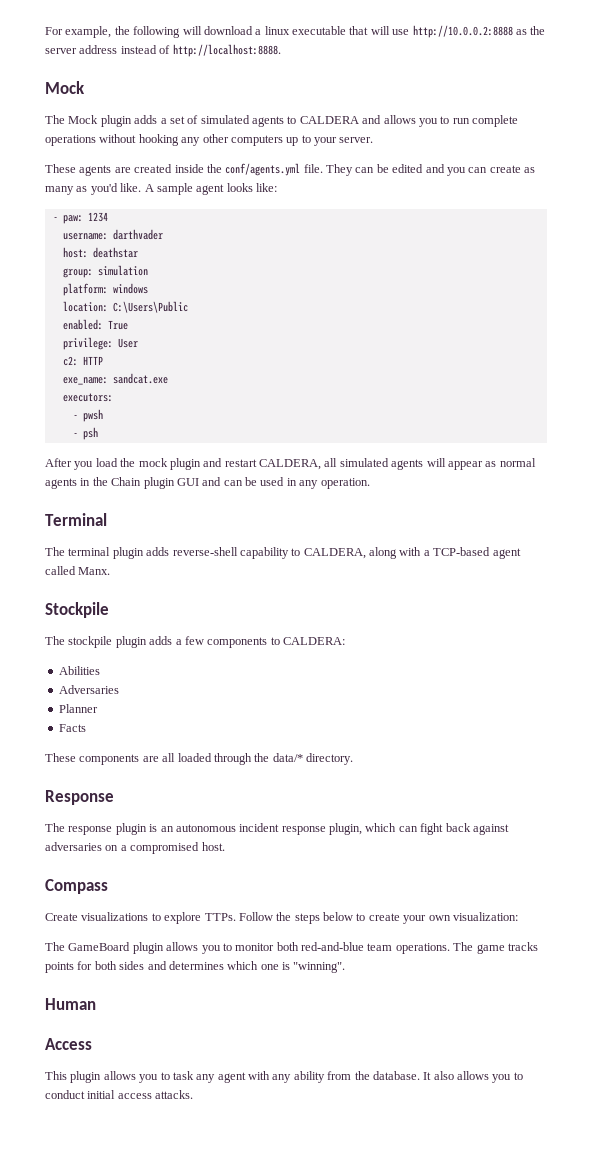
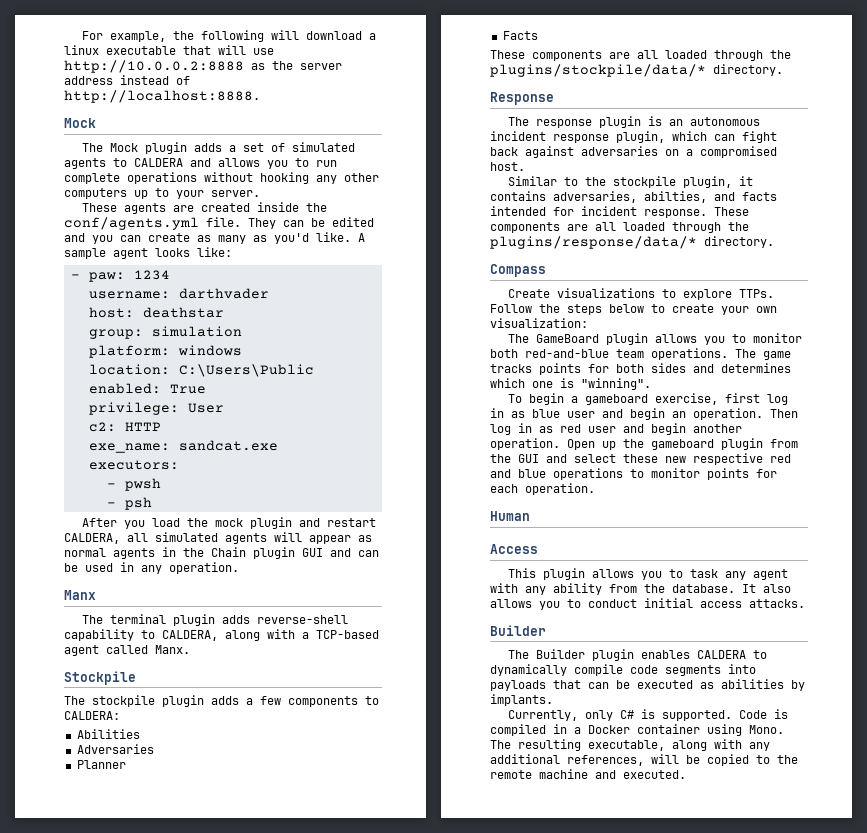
- Terminal
+ Manx
- These components are all loaded through the data/* directory.
+ These components are all loaded through the plugins/stockpile/data/* directory.
+ Similar to the stockpile plugin, it contains adversaries, abilties, and facts intended for incident response. These components are all loaded through the plugins/response/data/* directory.
+ To begin a gameboard exercise, first log in as blue user and begin an operation. Then log in as red user and begin another operation. Open up the gameboard plugin from the GUI and select these new respective red and blue operations to monitor points for each operation.
  It also allows you to conduct initial access attacks.
+ Builder
+ The Builder plugin enables CALDERA to dynamically compile code segments into payloads that can be executed as abilities by implants.
+ Currently, only C# is supported. Code is compiled in a Docker container using Mono. The resulting executable, along with any additional references, will be copied to the remote machine and executed.

